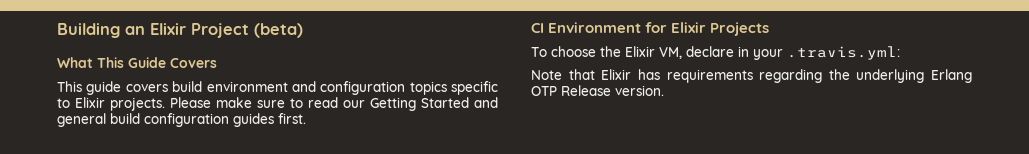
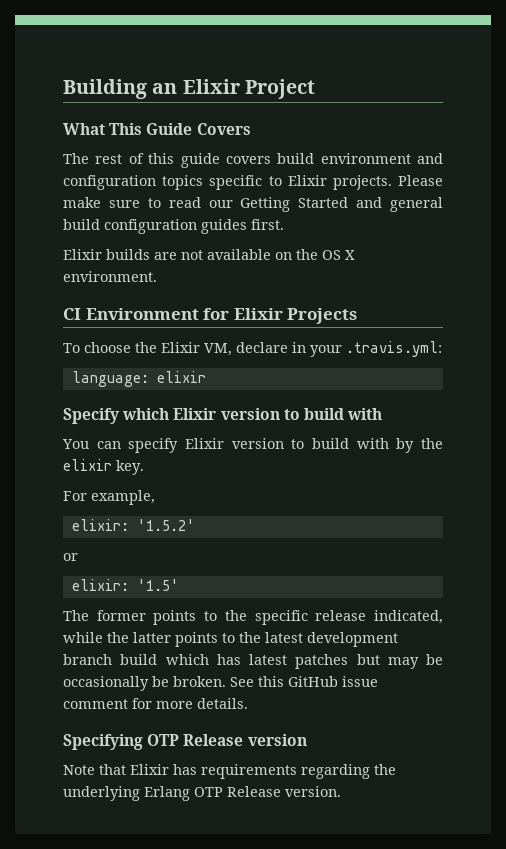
- Building an Elixir Project (beta)
+ Building an Elixir Project
- This guide covers build environment and configuration topics specific to Elixir projects.
+ The rest of this guide covers build environment and configuration topics specific to Elixir projects.
+ Elixir builds are not available on the OS X environment.
+ language: elixir
+ Specify which Elixir version to build with
+ You can specify Elixir version to build with by the elixir key.
+ For example,
+ elixir: '1.5.2'
+ or
+ elixir: '1.5'
+ The former points to the specific release indicated, while the latter points to the latest development branch build which has latest patches but may be occasionally be broken. See this GitHub issue comment for more details.
+ Specifying OTP Release version

